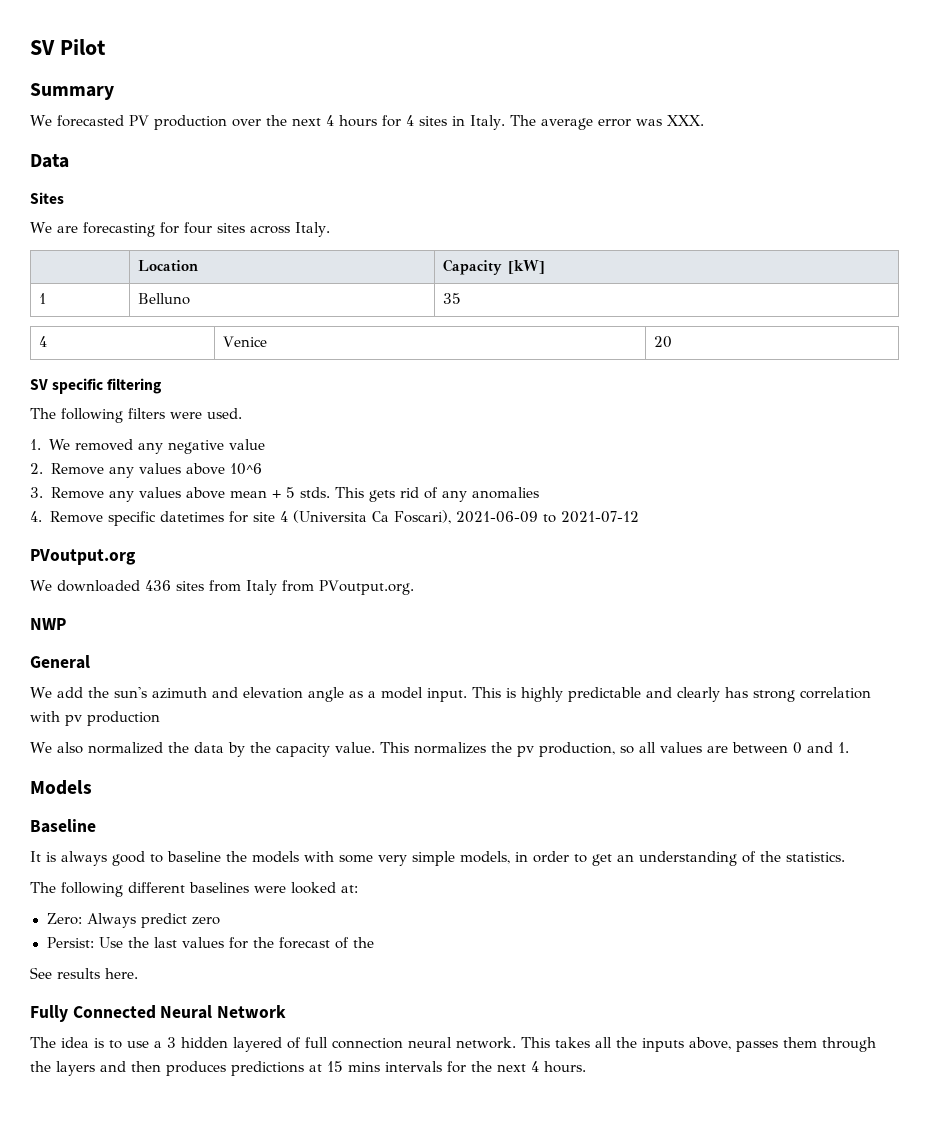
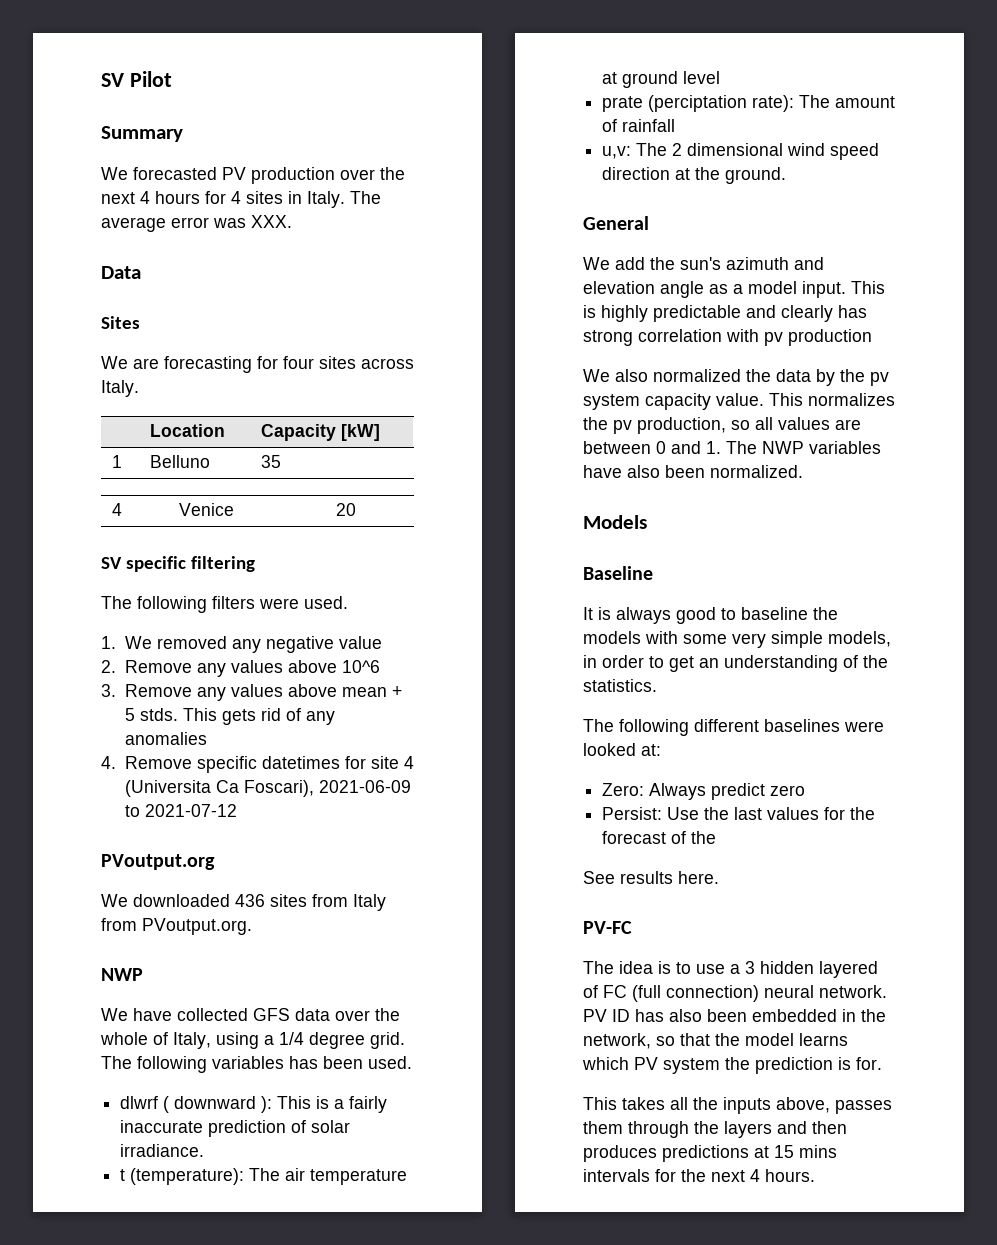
+ We have collected GFS data over the whole of Italy, using a 1/4 degree grid. The following variables has been used.
+ dlwrf ( downward ): This is a fairly inaccurate prediction of solar irradiance.
+ t (temperature): The air temperature at ground level
+ prate (perciptation rate): The amount of rainfall
+ u,v: The 2 dimensional wind speed direction at the ground.
- We also normalized the data by the capacity value.
+ We also normalized the data by the pv system capacity value.
- This normalizes the pv production, so all values are between 0 and 1.
+ This normalizes the pv production, so all values are between 0 and 1. The NWP variables have also been normalized.
- Fully Connected Neural Network
+ PV-FC
- The idea is to use a 3 hidden layered of full connection neural network. This takes all the inputs above, passes them through the layers and then produces predictions at 15 mins intervals for the next 4 hours.
+ The idea is to use a 3 hidden layered of FC (full connection) neural network. PV ID has also been embedded in the network, so that the model learns which PV system the prediction is for.
+ This takes all the inputs above, passes them through the layers and then produces predictions at 15 mins intervals for the next 4 hours.

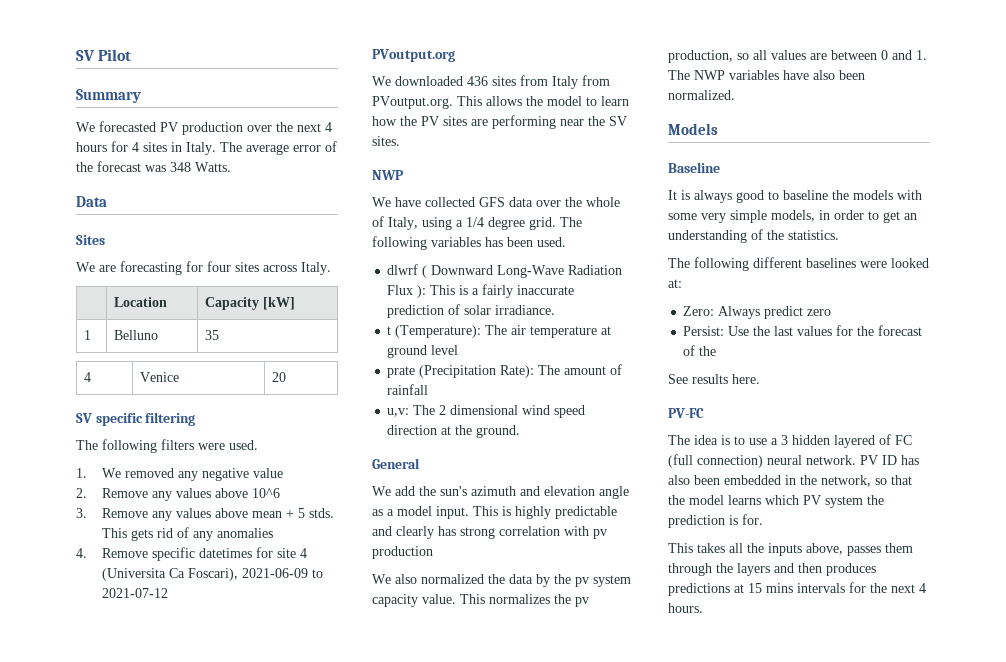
- The average error was XXX.
+ The average error of the forecast was 348 Watts.
- We downloaded 436 sites from Italy from PVoutput.org.
+ We downloaded 436 sites from Italy from PVoutput.org. This allows the model to learn how the PV sites are performing near the SV sites.
- dlwrf ( downward ): This is a fairly inaccurate prediction of solar irradiance.
+ dlwrf ( Downward Long-Wave Radiation Flux ): This is a fairly inaccurate prediction of solar irradiance.
- t (temperature): The air temperature at ground level
+ t (Temperature): The air temperature at ground level
- prate (perciptation rate): The amount of rainfall
+ prate (Precipitation Rate): The amount of rainfall

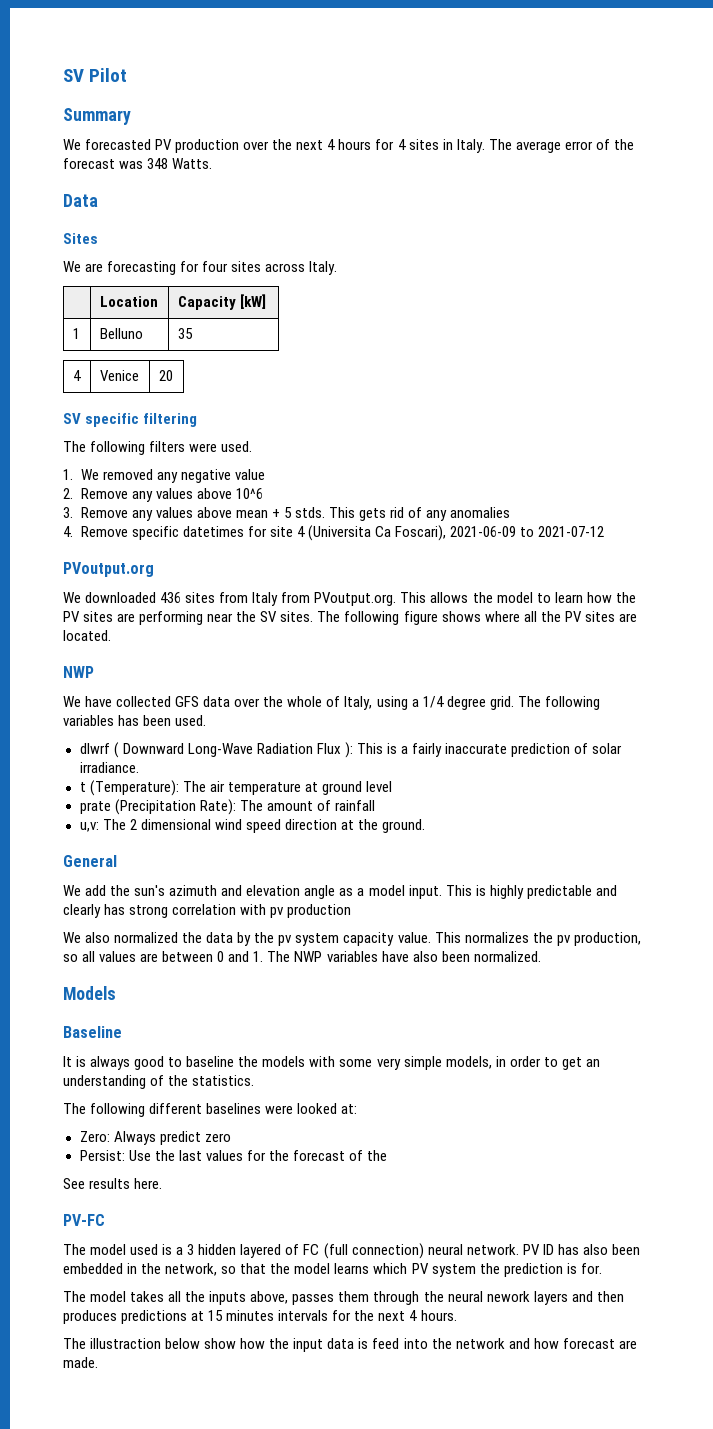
+ The following figure shows where all the PV sites are located.
- The idea is to use a 3 hidden layered of FC (full connection) neural network.
+ The model used is a 3 hidden layered of FC (full connection) neural network.
- This takes all the inputs above, passes them through the layers and then produces predictions at 15 mins intervals for the next 4 hours.
+ The model takes all the inputs above, passes them through the neural nework layers and then produces predictions at 15 minutes intervals for the next 4 hours.
+ The illustraction below show how the input data is feed into the network and how forecast are made.

